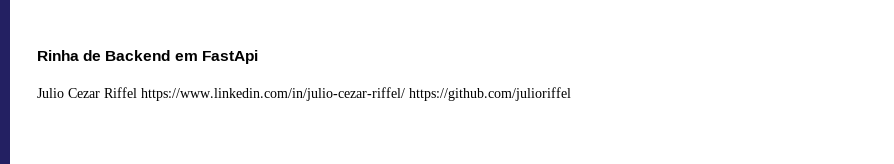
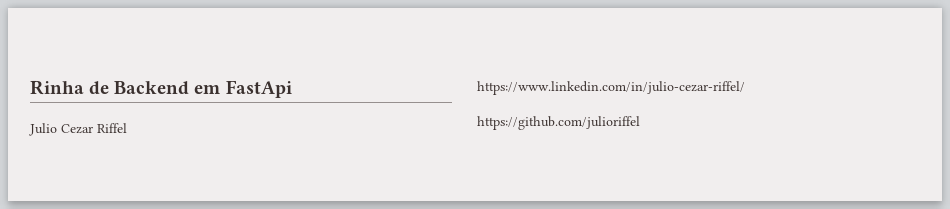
- Julio Cezar Riffel https://www.linkedin.com/in/julio-cezar-riffel/ https://github.com/julioriffel
+ Julio Cezar Riffel
+ https://www.linkedin.com/in/julio-cezar-riffel/
+ https://github.com/julioriffel

